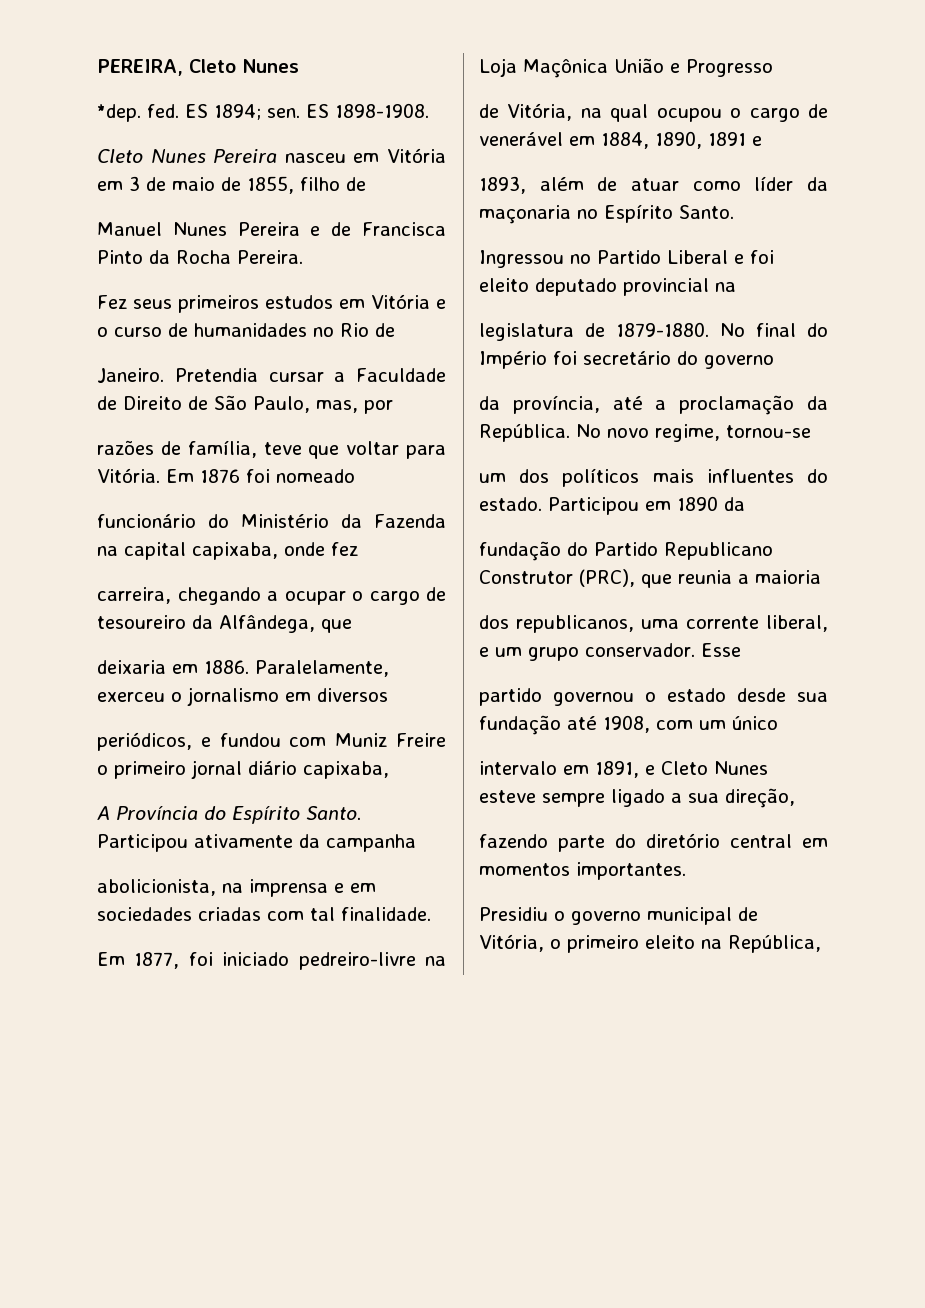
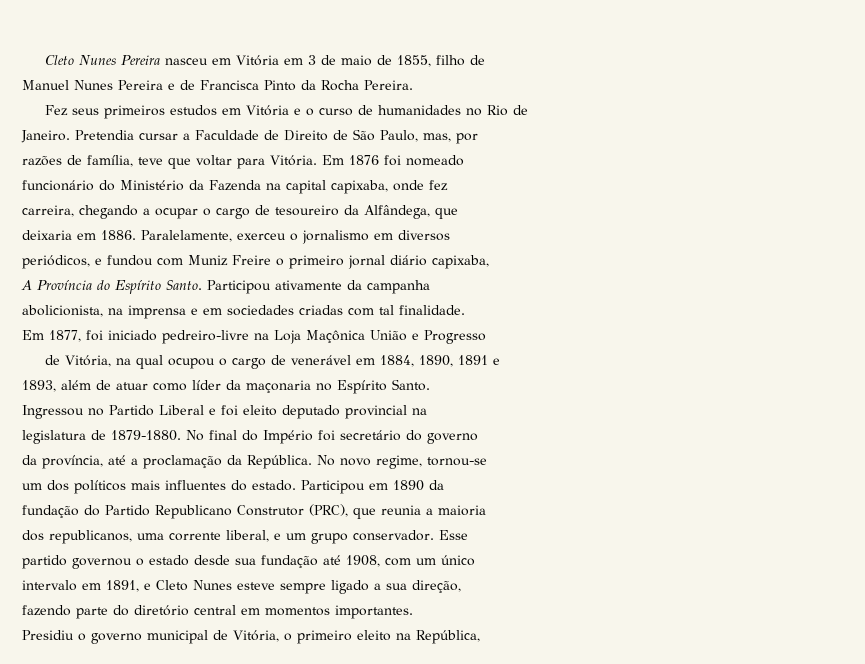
- PEREIRA, Cleto Nunes
- *dep. fed. ES 1894; sen. ES 1898-1908.

